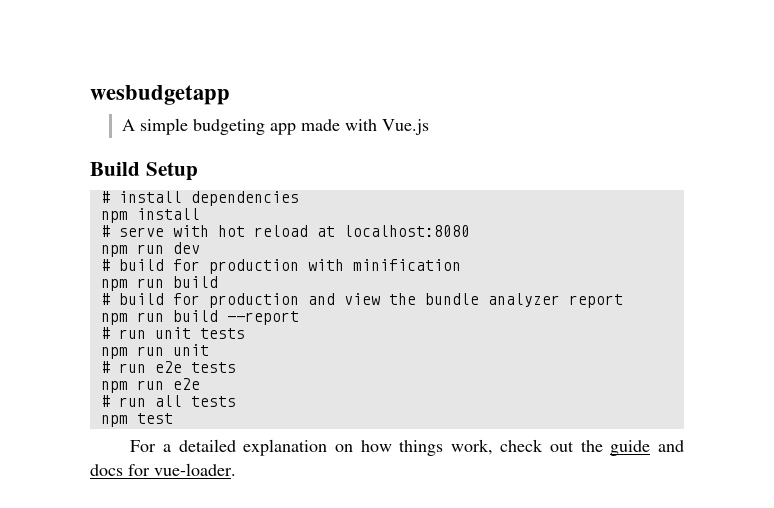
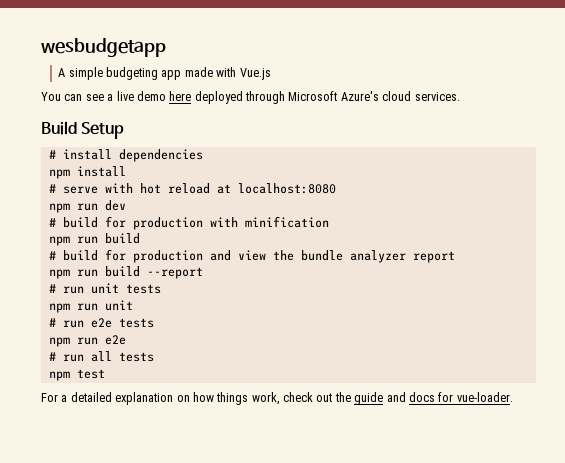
+ You can see a live demo here deployed through Microsoft Azure's cloud services.

